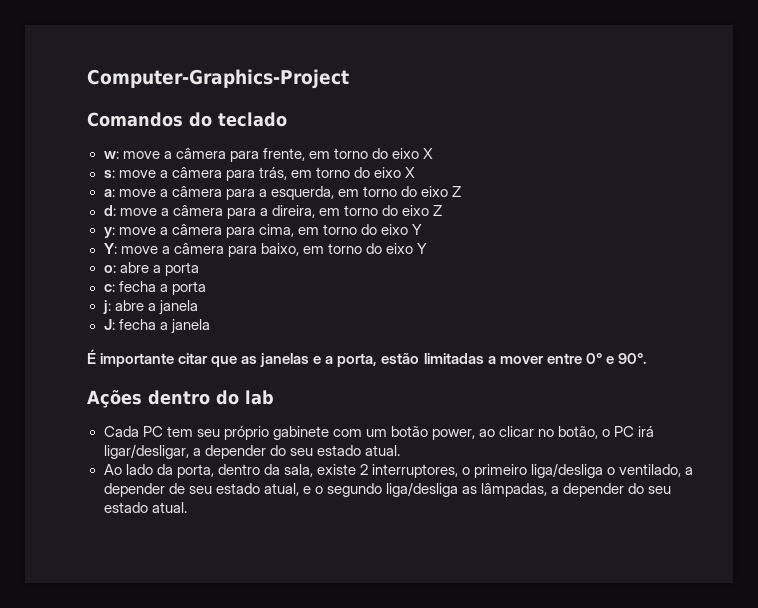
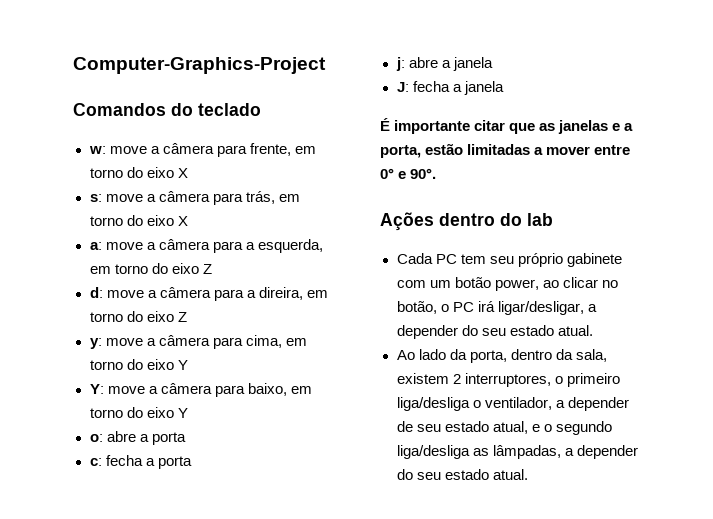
- Ao lado da porta, dentro da sala, existe 2 interruptores, o primeiro liga/desliga o ventilado, a depender de seu estado atual, e o segundo liga/desliga as lâmpadas, a depender do seu estado atual.
+ Ao lado da porta, dentro da sala, existem 2 interruptores, o primeiro liga/desliga o ventilador, a depender de seu estado atual, e o segundo liga/desliga as lâmpadas, a depender do seu estado atual.

